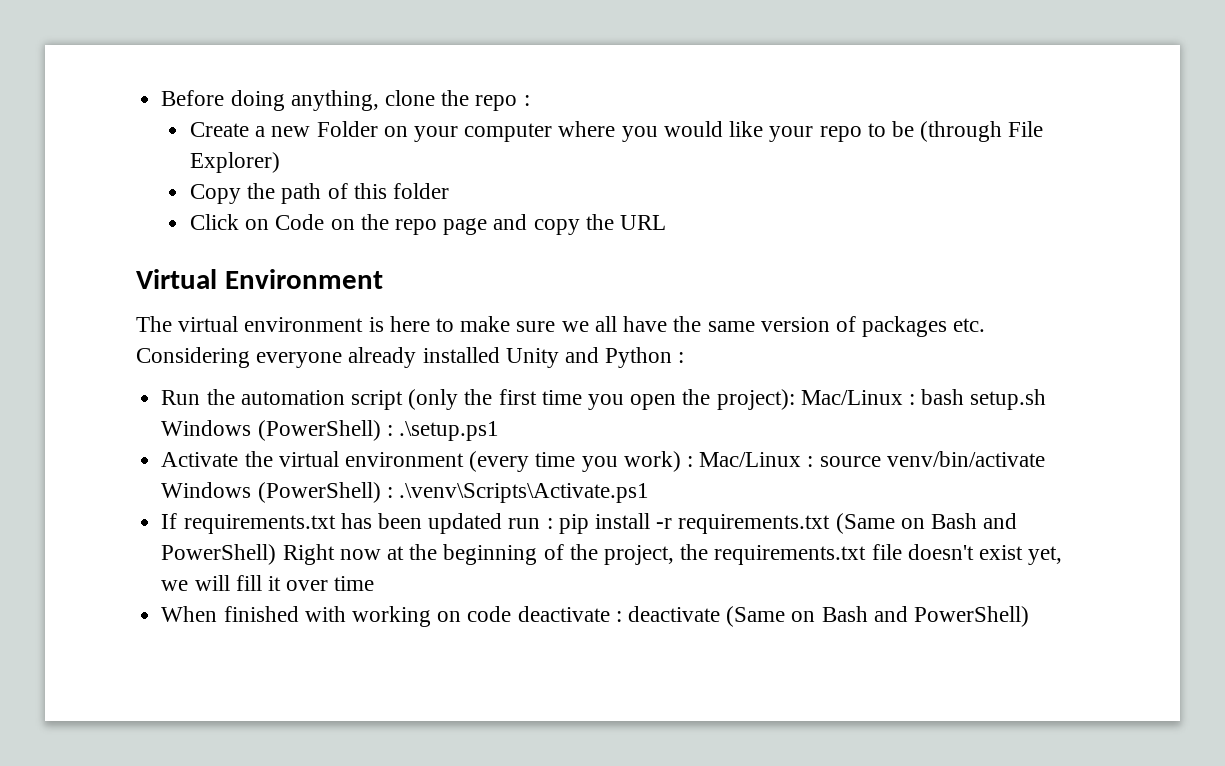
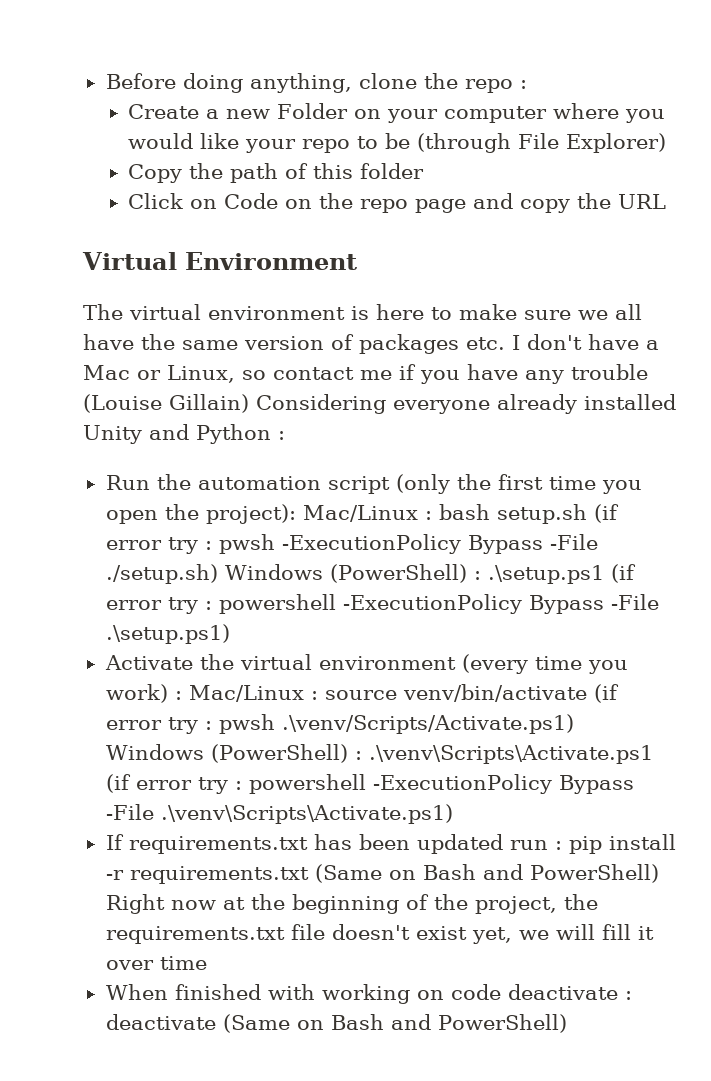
- The virtual environment is here to make sure we all have the same version of packages etc. Considering everyone already installed Unity and Python :
+ The virtual environment is here to make sure we all have the same version of packages etc. I don't have a Mac or Linux, so contact me if you have any trouble (Louise Gillain) Considering everyone already installed Unity and Python :
- Run the automation script (only the first time you open the project): Mac/Linux : bash setup.sh Windows (PowerShell) : .\setup.ps1
+ Run the automation script (only the first time you open the project): Mac/Linux : bash setup.sh (if error try : pwsh -ExecutionPolicy Bypass -File ./setup.sh) Windows (PowerShell) : .\setup.ps1 (if error try : powershell -ExecutionPolicy Bypass -File .\setup.ps1)
- Activate the virtual environment (every time you work) : Mac/Linux : source venv/bin/activate Windows (PowerShell) : .\venv\Scripts\Activate.ps1
+ Activate the virtual environment (every time you work) : Mac/Linux : source venv/bin/activate (if error try : pwsh .\venv/Scripts/Activate.ps1) Windows (PowerShell) : .\venv\Scripts\Activate.ps1 (if error try : powershell -ExecutionPolicy Bypass -File .\venv\Scripts\Activate.ps1)

